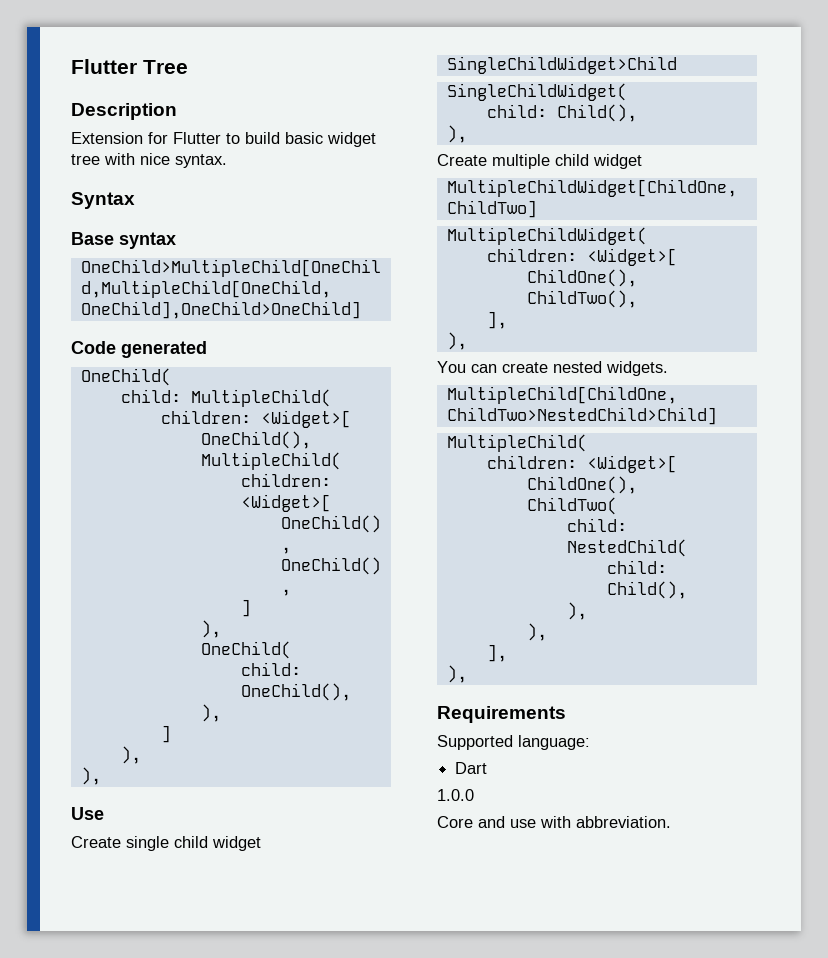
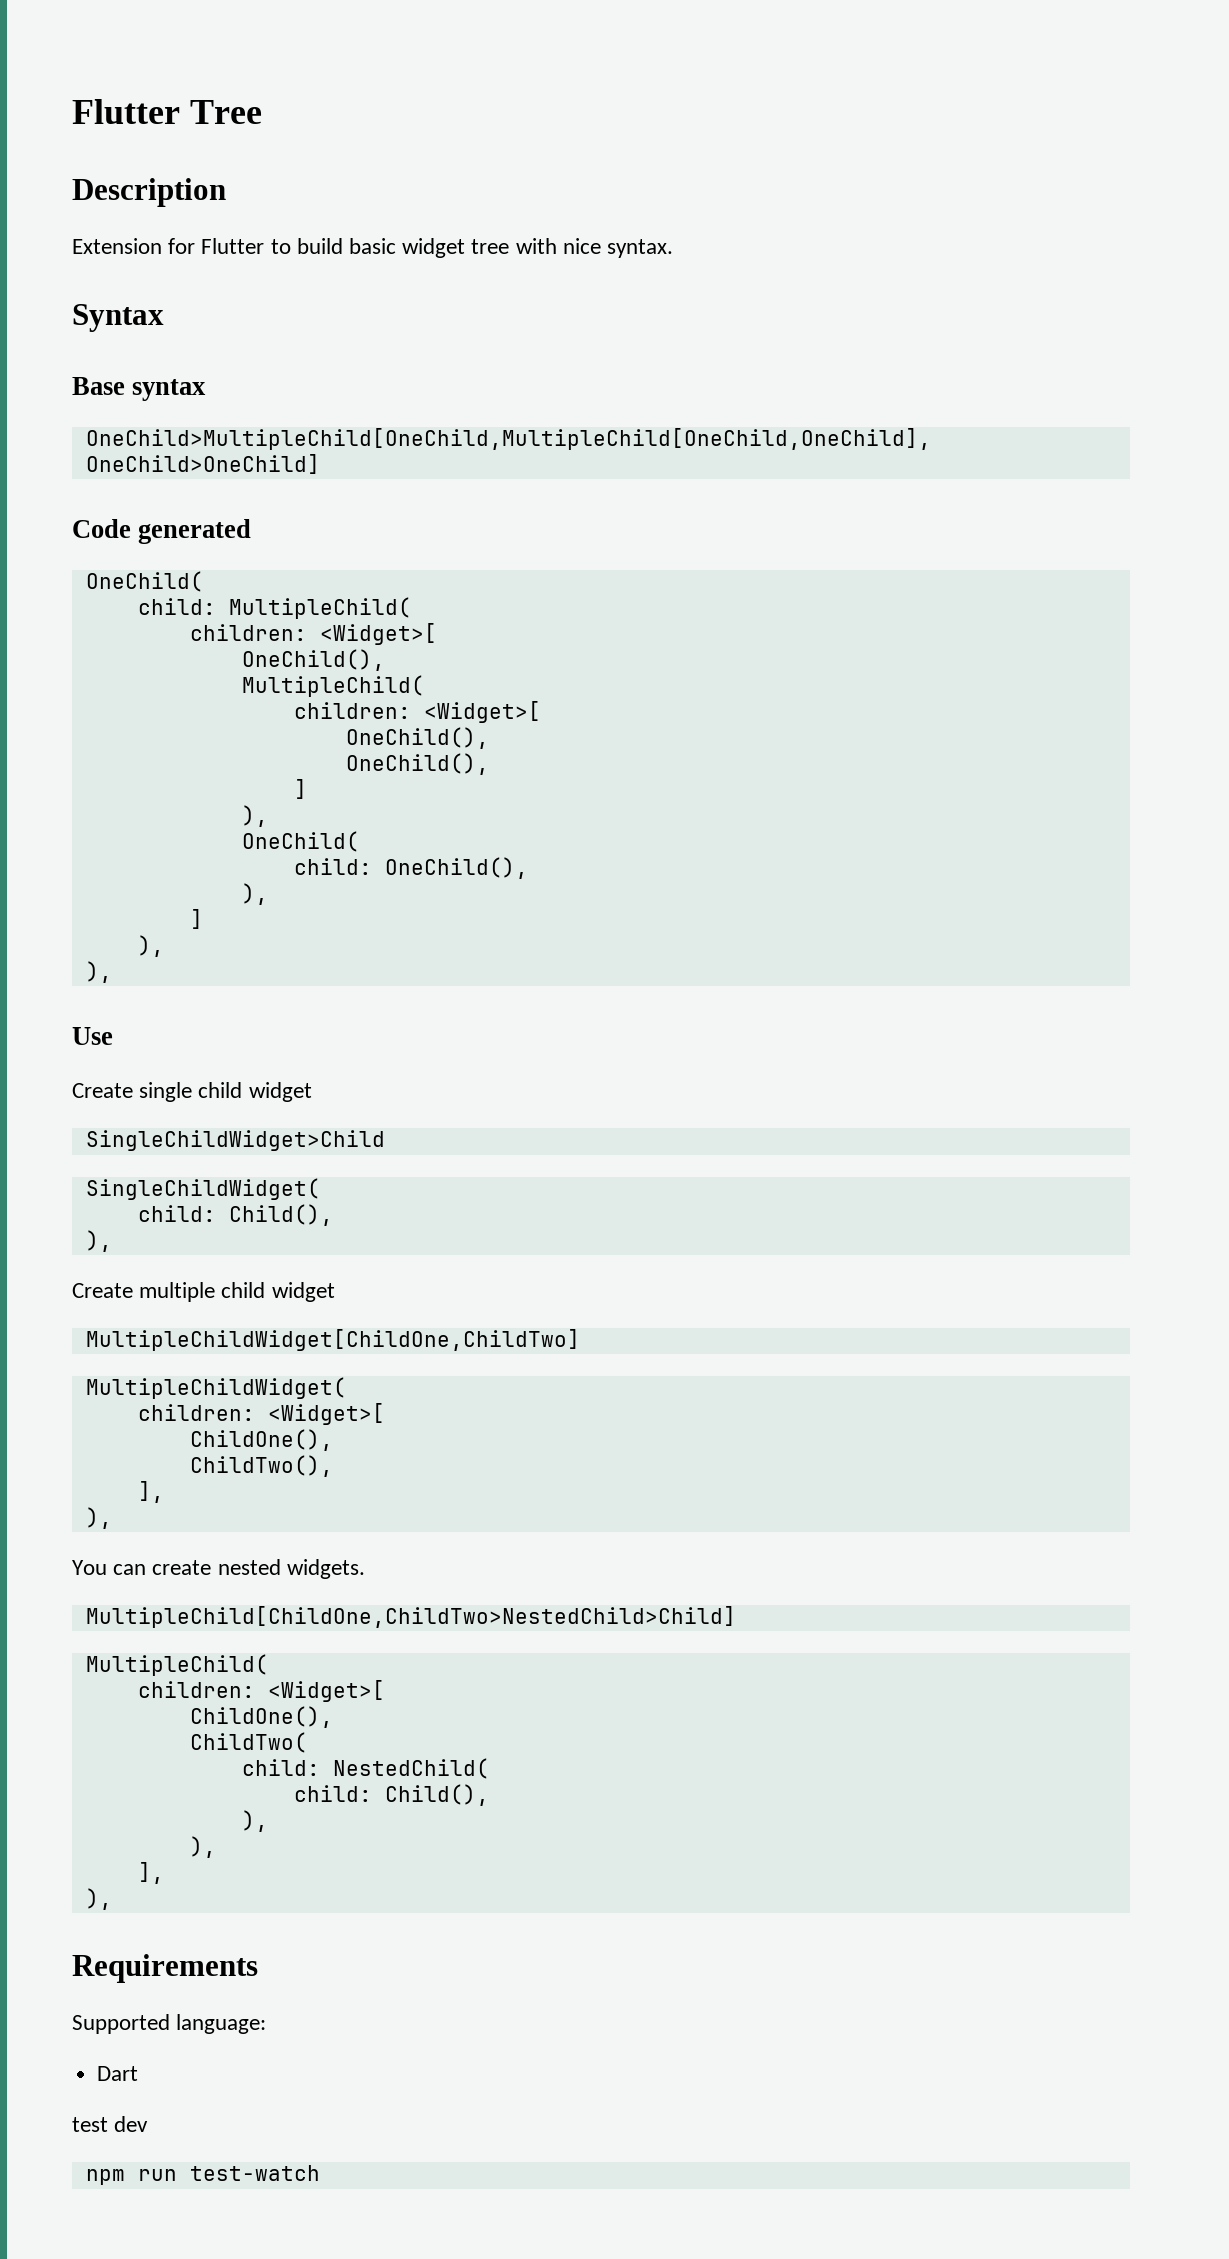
- 1.0.0
- Core and use with abbreviation.
+ test dev
+ npm run test-watch

